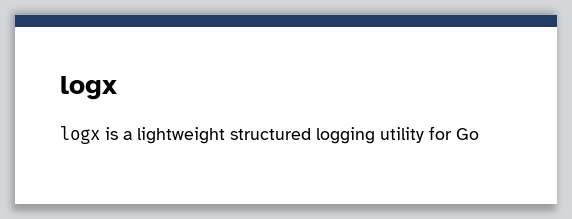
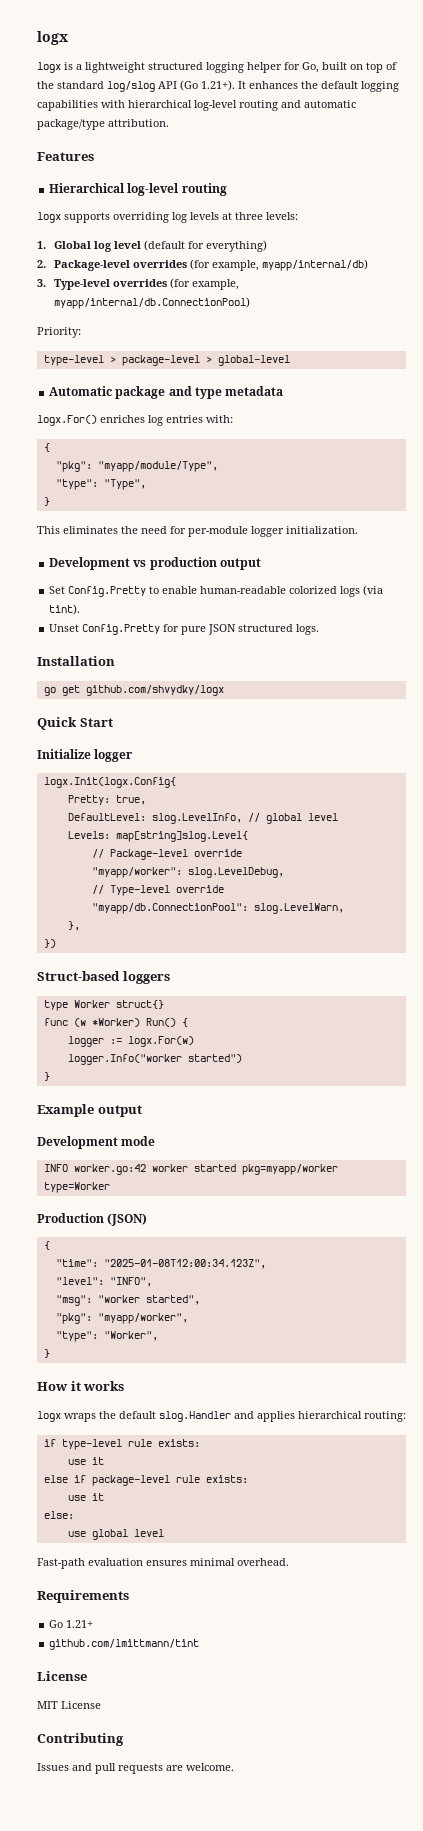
- logx is a lightweight structured logging utility for Go
+ logx is a lightweight structured logging helper for Go, built on top of the standard log/slog API (Go 1.21+). It enhances the default logging capabilities with hierarchical log-level routing and automatic package/type attribution.
+ Features
+ Hierarchical log-level routing
+ logx supports overriding log levels at three levels:
+ 1. Global log level (default for everything)
+ 2. Package-level overrides (for example, myapp/internal/db)
+ 3. Type-level overrides (for example, myapp/internal/db.ConnectionPool)
+ Priority:
+ type-level > package-level > global-level
+ Automatic package and type metadata
+ logx.For() enriches log entries with:
+ {
+ "pkg": "myapp/module/Type",
+ "type": "Type",
+ }
+ This eliminates the need for per-module logger initialization.
+ Development vs production output
+ Set Config.Pretty to enable human-readable colorized logs (via tint).
+ Unset Config.Pretty for pure JSON structured logs.
+ Installation
+ go get github.com/shvydky/logx
+ Quick Start
+ Initialize logger
+ logx.Init(logx.Config{
+ Pretty: true,
+ DefaultLevel: slog.LevelInfo, // global level
+ Levels: map[string]slog.Level{
+ // Package-level override
+ "myapp/worker": slog.LevelDebug,
+ // Type-level override
+ "myapp/db.ConnectionPool": slog.LevelWarn,
+ },
+ })
+ Struct-based loggers
+ type Worker struct{}
+ func (w *Worker) Run() {
+ logger := logx.For(w)
+ logger.Info("worker started")
+ }
+ Example output
+ Development mode
+ INFO worker.go:42 worker started pkg=myapp/worker type=Worker
+ Production (JSON)
+ {
+ "time": "2025-01-08T12:00:34.123Z",
+ "level": "INFO",
+ "msg": "worker started",
+ "pkg": "myapp/worker",
+ "type": "Worker",
+ }
+ How it works
+ logx wraps the default slog.Handler and applies hierarchical routing:
+ if type-level rule exists:
+ use it
+ else if package-level rule exists:
+ use it
+ else:
+ use global level
+ Fast-path evaluation ensures minimal overhead.
+ Requirements
+ Go 1.21+
+ github.com/lmittmann/tint
+ License
+ MIT License
+ Contributing
+ Issues and pull requests are welcome.

